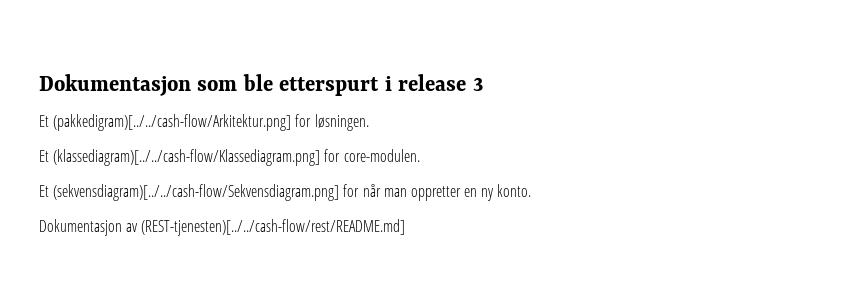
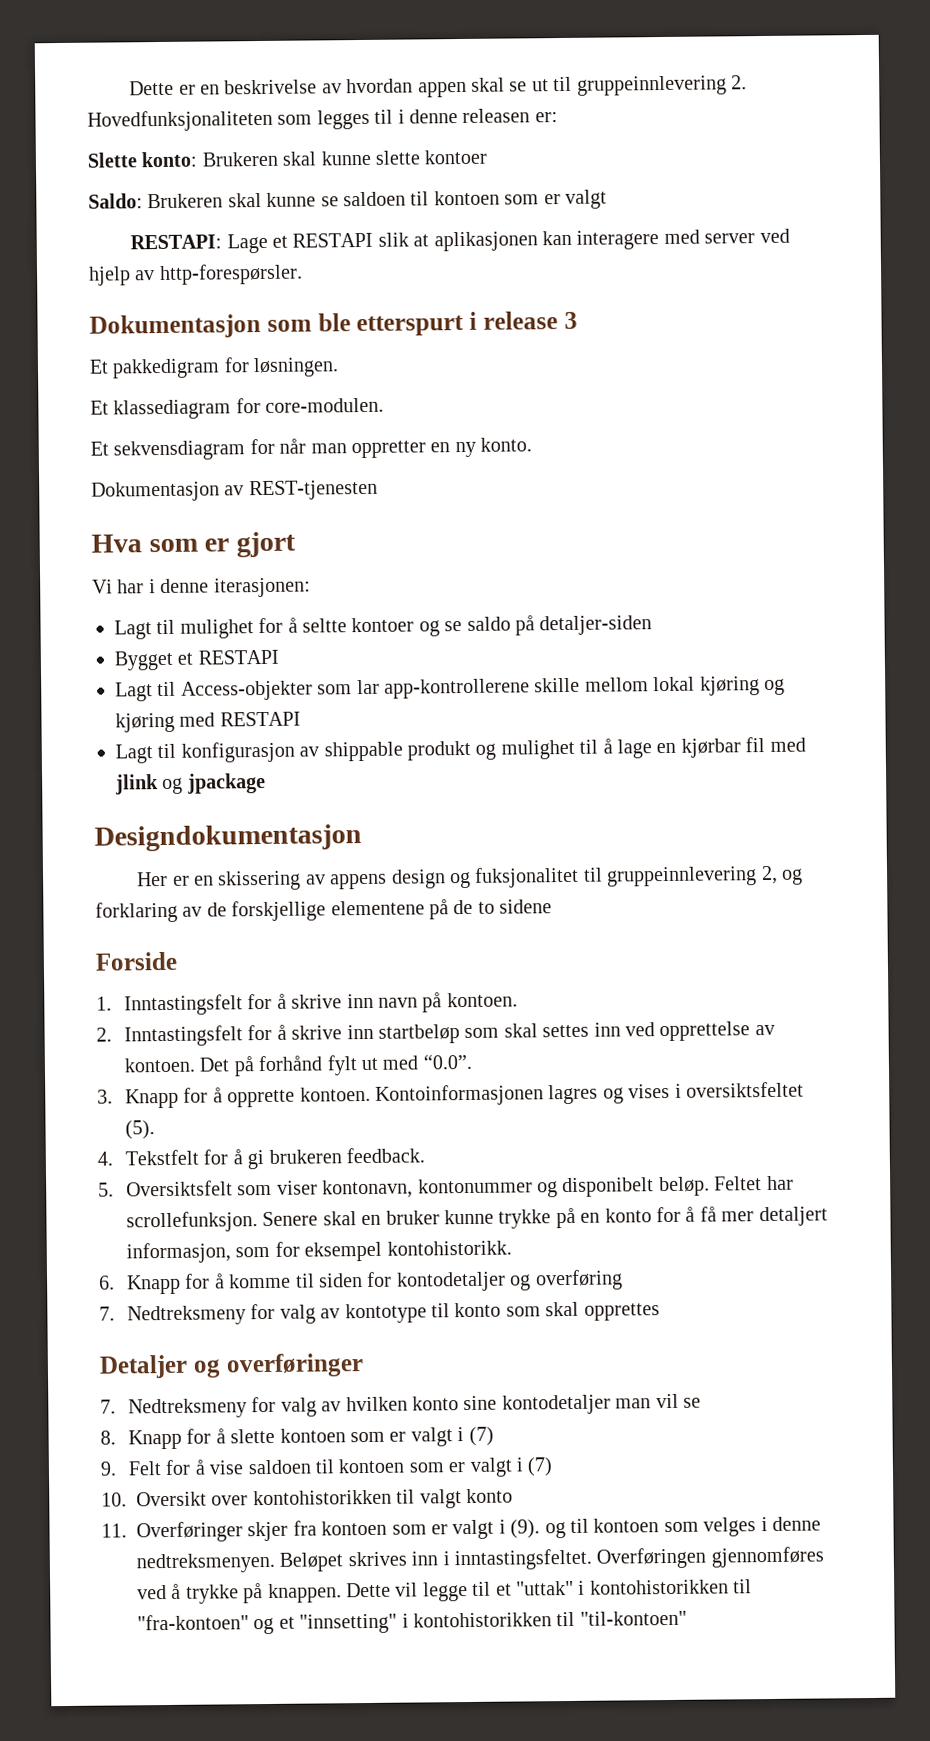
+ Dette er en beskrivelse av hvordan appen skal se ut til gruppeinnlevering 2. Hovedfunksjonaliteten som legges til i denne releasen er:
+ Slette konto: Brukeren skal kunne slette kontoer
+ Saldo: Brukeren skal kunne se saldoen til kontoen som er valgt
+ RESTAPI: Lage et RESTAPI slik at aplikasjonen kan interagere med server ved hjelp av http-forespørsler.
- Et (pakkedigram)[../../cash-flow/Arkitektur.png] for løsningen.
+ Et pakkedigram for løsningen.
- Et (klassediagram)[../../cash-flow/Klassediagram.png] for core-modulen.
+ Et klassediagram for core-modulen.
- Et (sekvensdiagram)[../../cash-flow/Sekvensdiagram.png] for når man oppretter en ny konto.
+ Et sekvensdiagram for når man oppretter en ny konto.
- Dokumentasjon av (REST-tjenesten)[../../cash-flow/rest/README.md]
+ Dokumentasjon av REST-tjenesten
+ Hva som er gjort
+ Vi har i denne iterasjonen:
+ Lagt til mulighet for å seltte kontoer og se saldo på detaljer-siden
+ Bygget et RESTAPI
+ Lagt til Access-objekter som lar app-kontrollerene skille mellom lokal kjøring og kjøring med RESTAPI
+ Lagt til konfigurasjon av shippable produkt og mulighet til å lage en kjørbar fil med jlink og jpackage
+ Designdokumentasjon
+ Her er en skissering av appens design og fuksjonalitet til gruppeinnlevering 2, og forklaring av de forskjellige elementene på de to sidene
+ Forside
+ 1. Inntastingsfelt for å skrive inn navn på kontoen.
+ 2. Inntastingsfelt for å skrive inn startbeløp som skal settes inn ved opprettelse av kontoen. Det på forhånd fylt ut med “0.0”.
+ 3. Knapp for å opprette kontoen. Kontoinformasjonen lagres og vises i oversiktsfeltet (5).
+ 4. Tekstfelt for å gi brukeren feedback.
+ 5. Oversiktsfelt som viser kontonavn, kontonummer og disponibelt beløp. Feltet har scrollefunksjon. Senere skal en bruker kunne trykke på en konto for å få mer detaljert informasjon, som for eksempel kontohistorikk.
+ 6. Knapp for å komme til siden for kontodetaljer og overføring
+ 7. Nedtreksmeny for valg av kontotype til konto som skal opprettes
+ Detaljer og overføringer
+ 7. Nedtreksmeny for valg av hvilken konto sine kontodetaljer man vil se
+ 8. Knapp for å slette kontoen som er valgt i (7)
+ 9. Felt for å vise saldoen til kontoen som er valgt i (7)
+ 10. Oversikt over kontohistorikken til valgt konto
+ 11. Overføringer skjer fra kontoen som er valgt i (9). og til kontoen som velges i denne nedtreksmenyen. Beløpet skrives inn i inntastingsfeltet. Overføringen gjennomføres ved å trykke på knappen. Dette vil legge til et "uttak" i kontohistorikken til "fra-kontoen" og et "innsetting" i kontohistorikken til "til-kontoen"

